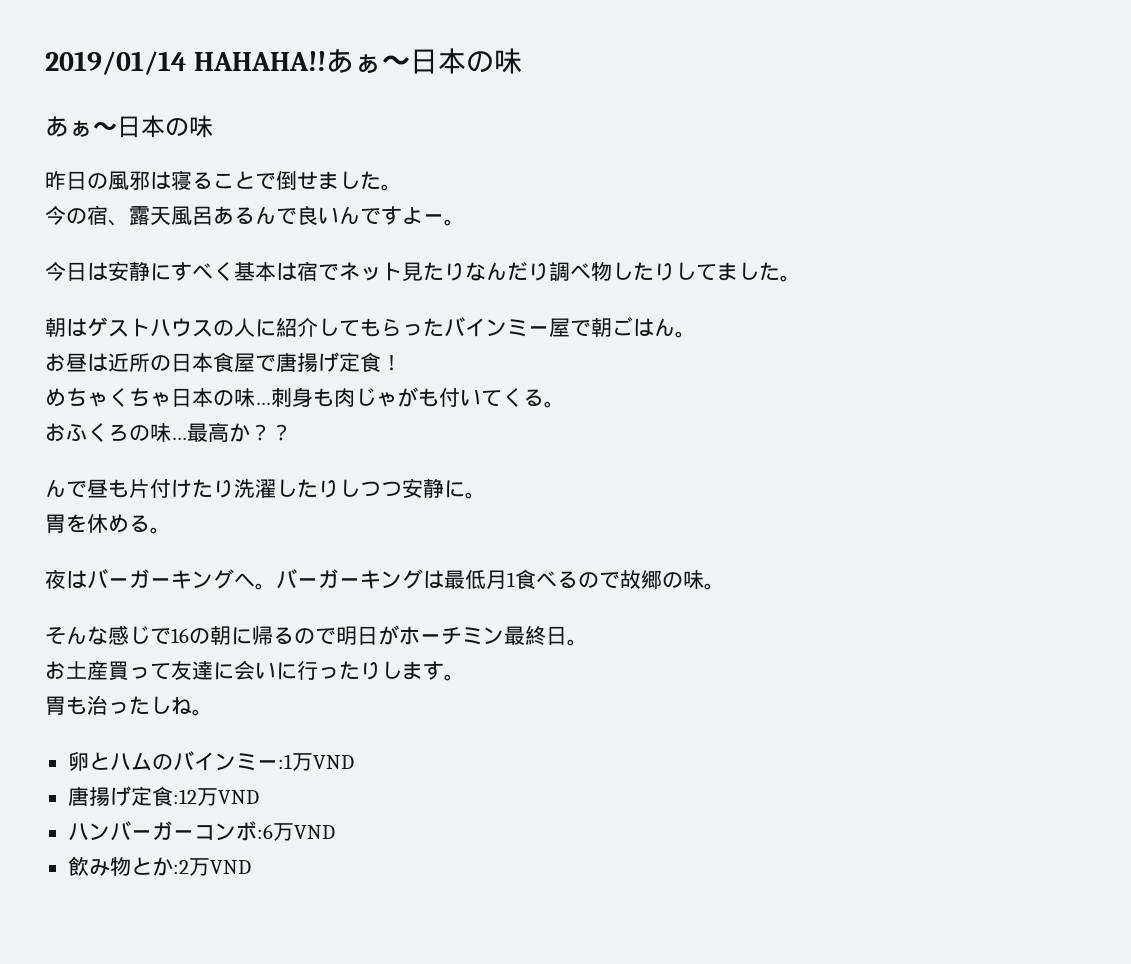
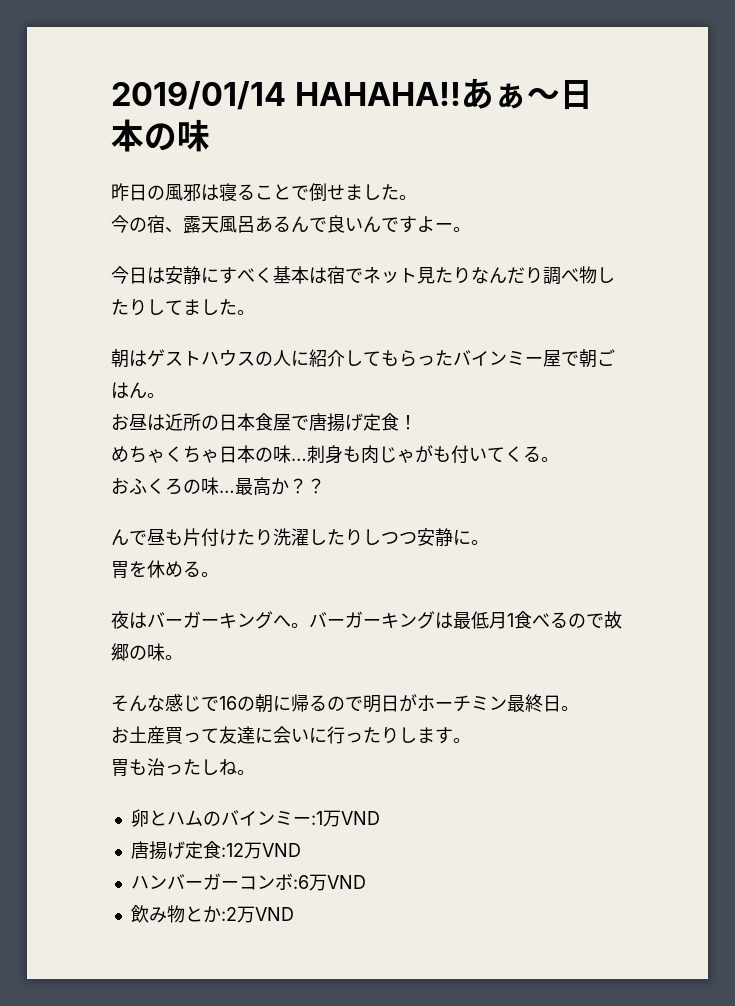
  2019/01/14 HAHAHA!!あぁ〜日本の味
- あぁ〜日本の味

